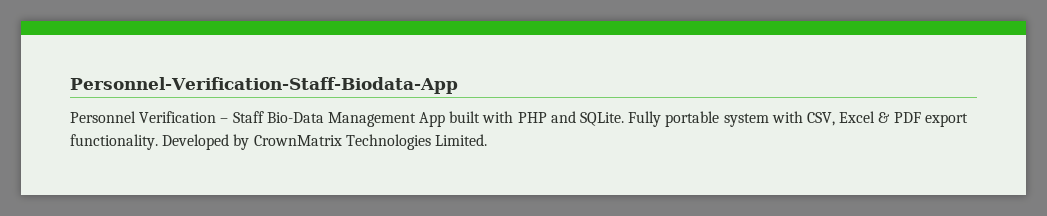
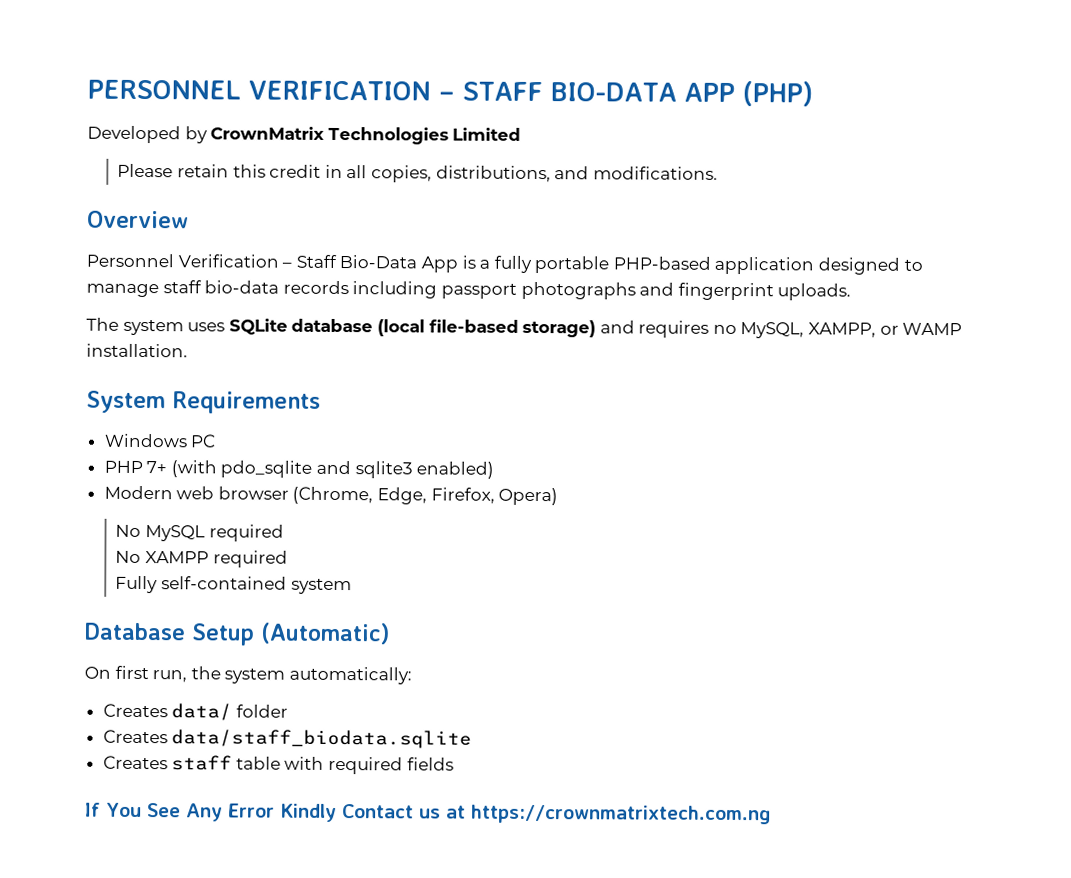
- Personnel-Verification-Staff-Biodata-App
+ PERSONNEL VERIFICATION – STAFF BIO-DATA APP (PHP)
+ Developed by CrownMatrix Technologies Limited
+ Please retain this credit in all copies, distributions, and modifications.
+ Overview
- Personnel Verification – Staff Bio-Data Management App built with PHP and SQLite. Fully portable system with CSV, Excel & PDF export functionality. Developed by CrownMatrix Technologies Limited.
+ Personnel Verification – Staff Bio-Data App is a fully portable PHP-based application designed to manage staff bio-data records including passport photographs and fingerprint uploads.
+ The system uses SQLite database (local file-based storage) and requires no MySQL, XAMPP, or WAMP installation.
+ System Requirements
+ Windows PC
+ PHP 7+ (with pdo_sqlite and sqlite3 enabled)
+ Modern web browser (Chrome, Edge, Firefox, Opera)
+ No MySQL required
+ No XAMPP required
+ Fully self-contained system
+ Database Setup (Automatic)
+ On first run, the system automatically:
+ Creates data/ folder
+ Creates data/staff_biodata.sqlite
+ Creates staff table with required fields
+ If You See Any Error Kindly Contact us at https://crownmatrixtech.com.ng

